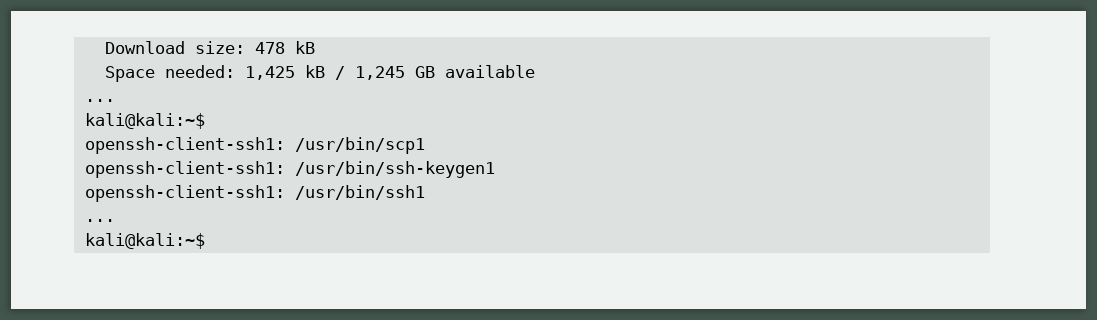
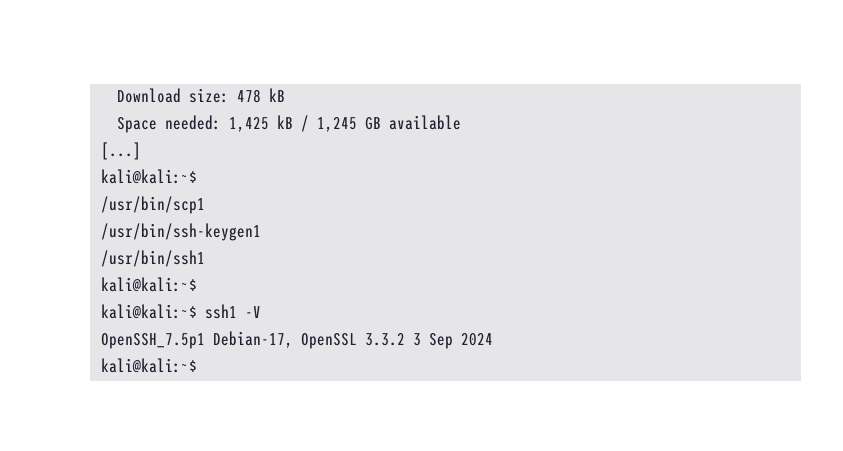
  Space needed: 1,425 kB / 1,245 GB available
- ...
+ [...]
  kali@kali:~$
- openssh-client-ssh1: /usr/bin/scp1
+ /usr/bin/scp1
- openssh-client-ssh1: /usr/bin/ssh-keygen1
+ /usr/bin/ssh-keygen1
- openssh-client-ssh1: /usr/bin/ssh1
- ...
+ /usr/bin/ssh1
+ kali@kali:~$
+ kali@kali:~$ ssh1 -V
+ OpenSSH_7.5p1 Debian-17, OpenSSL 3.3.2 3 Sep 2024

